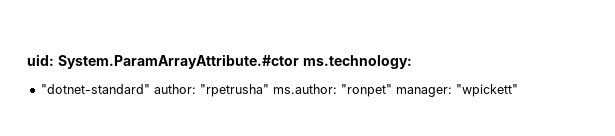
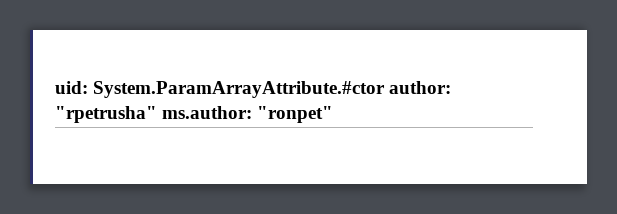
- uid: System.ParamArrayAttribute.#ctor ms.technology:
- "dotnet-standard" author: "rpetrusha" ms.author: "ronpet" manager: "wpickett"
+ uid: System.ParamArrayAttribute.#ctor author: "rpetrusha" ms.author: "ronpet"

